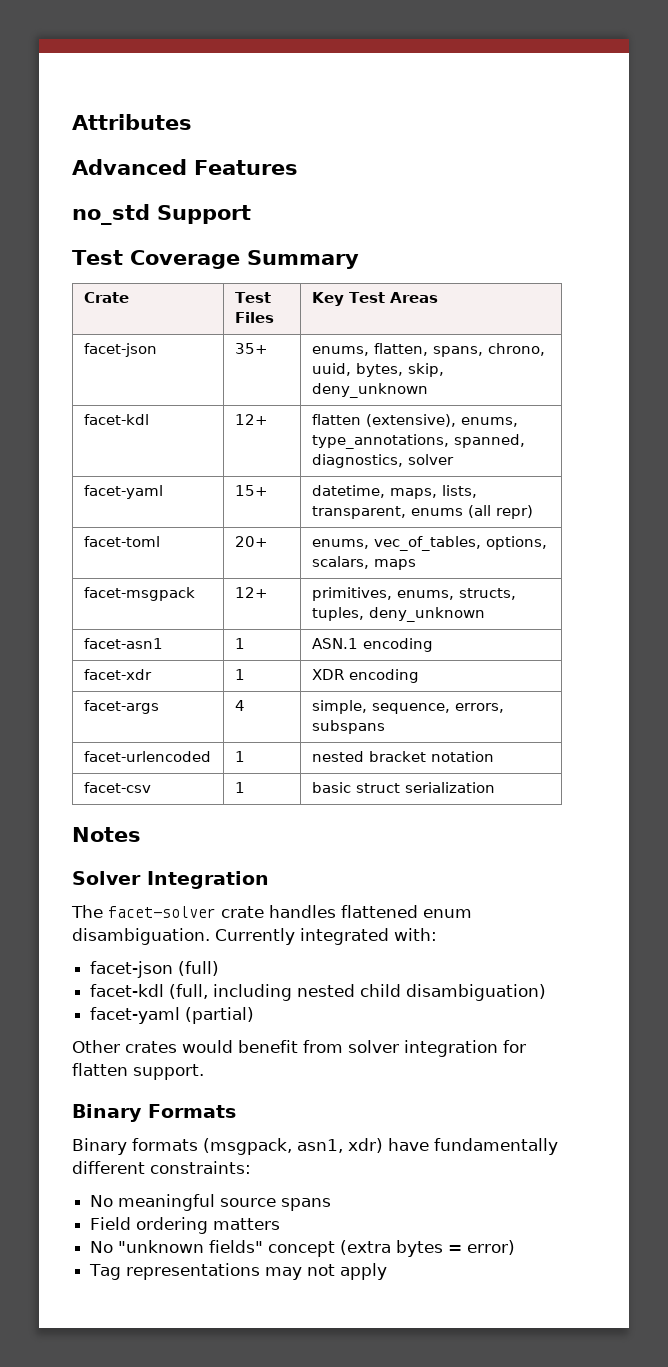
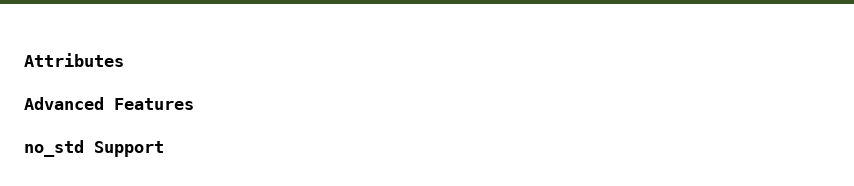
- Test Coverage Summary
- Crate | Test Files | Key Test Areas
- facet-json | 35+ | enums, flatten, spans, chrono, uuid, bytes, skip, deny_unknown
- facet-kdl | 12+ | flatten (extensive), enums, type_annotations, spanned, diagnostics, solver
- facet-yaml | 15+ | datetime, maps, lists, transparent, enums (all repr)
- facet-toml | 20+ | enums, vec_of_tables, options, scalars, maps
- facet-msgpack | 12+ | primitives, enums, structs, tuples, deny_unknown
- facet-asn1 | 1 | ASN.1 encoding
- facet-xdr | 1 | XDR encoding
- facet-args | 4 | simple, sequence, errors, subspans
- facet-urlencoded | 1 | nested bracket notation
- facet-csv | 1 | basic struct serialization
- Notes
- Solver Integration
- The facet-solver crate handles flattened enum disambiguation. Currently integrated with:
- facet-json (full)
- facet-kdl (full, including nested child disambiguation)
- facet-yaml (partial)
- Other crates would benefit from solver integration for flatten support.
- Binary Formats
- Binary formats (msgpack, asn1, xdr) have fundamentally different constraints:
- No meaningful source spans
- Field ordering matters
- No "unknown fields" concept (extra bytes = error)
- Tag representations may not apply

